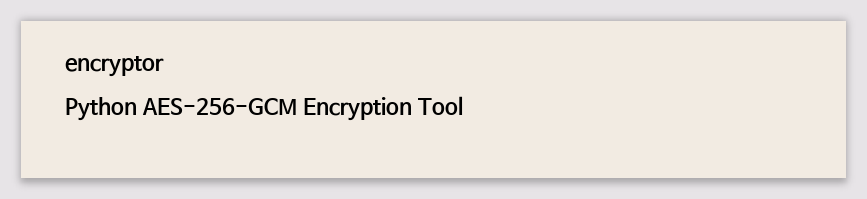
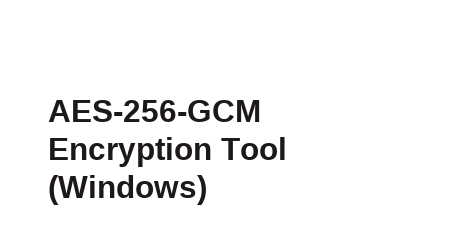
- encryptor
- Python AES-256-GCM Encryption Tool
+ AES-256-GCM Encryption Tool (Windows)

